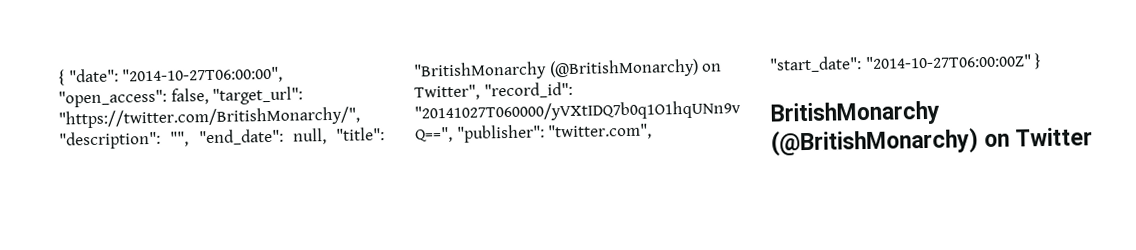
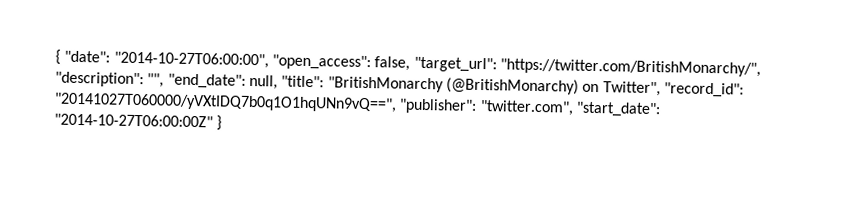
- BritishMonarchy (@BritishMonarchy) on Twitter

